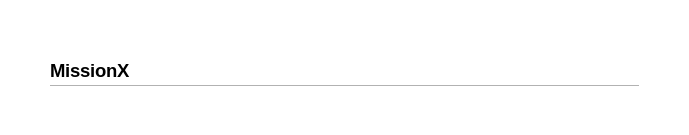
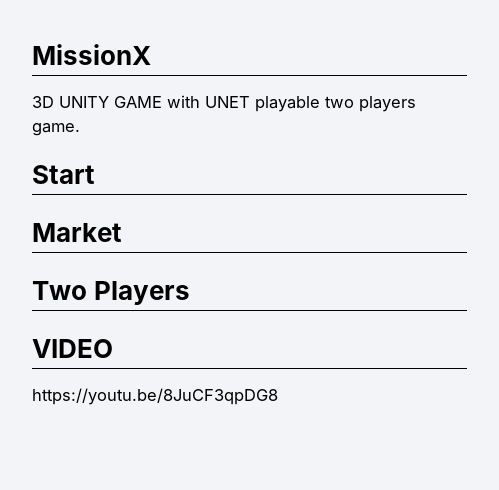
+ 3D UNITY GAME with UNET playable two players game.
+ Start
+ Market
+ Two Players
+ VIDEO
+ https://youtu.be/8JuCF3qpDG8

